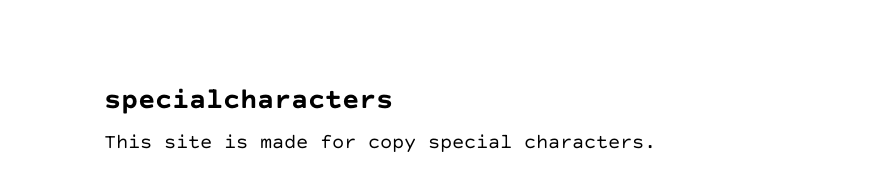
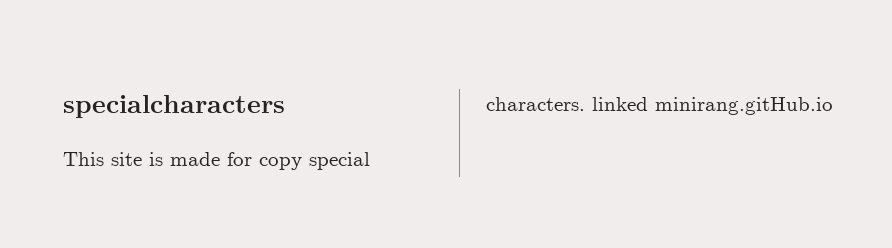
- This site is made for copy special characters.
+ This site is made for copy special characters. linked minirang.gitHub.io

